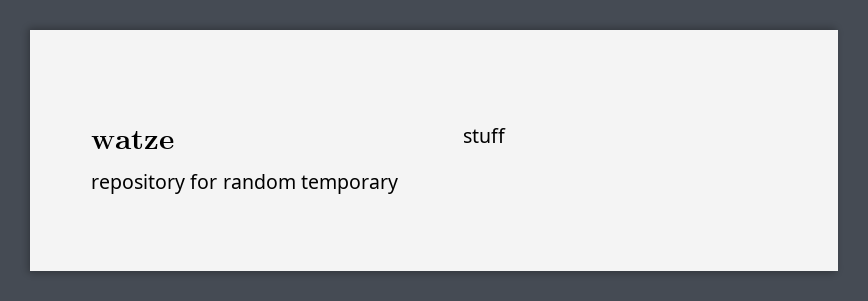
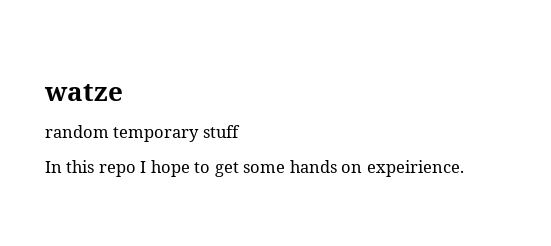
- repository for random temporary stuff
+ random temporary stuff
+ In this repo I hope to get some hands on expeirience.

